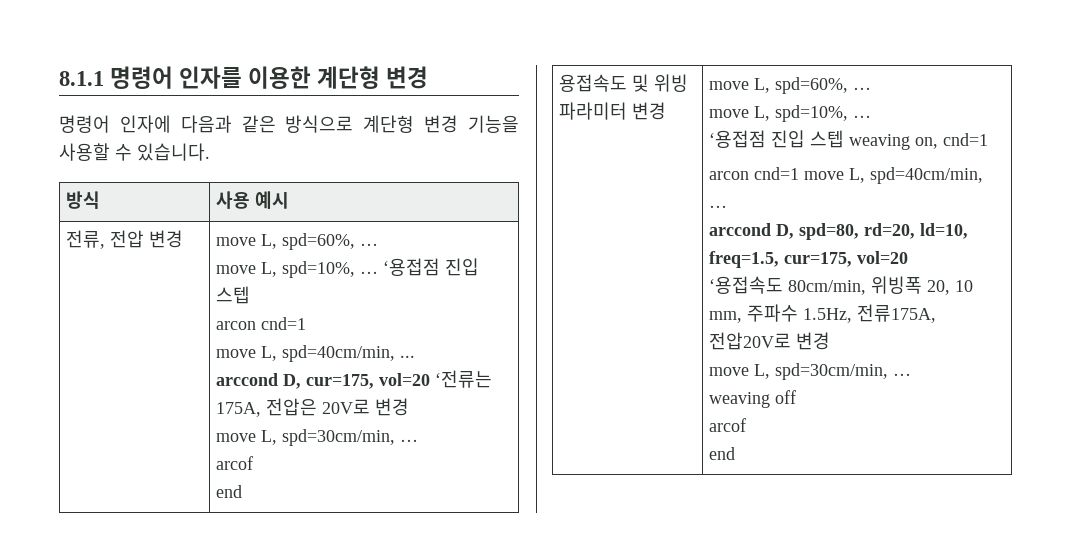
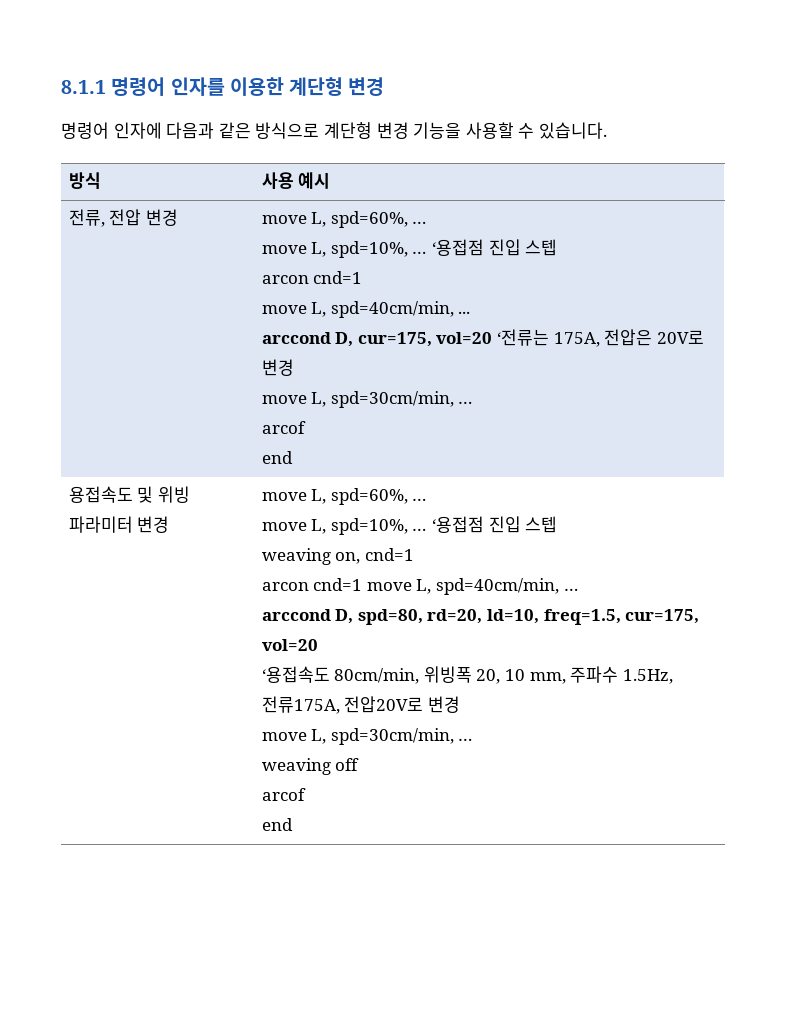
  용접속도 및 위빙 파라미터 변경 | move L, spd=60%, …
- move L, spd=10%, …
- ‘용접점 진입 스텝 weaving on, cnd=1
+ move L, spd=10%, … ‘용접점 진입 스텝
+ weaving on, cnd=1

